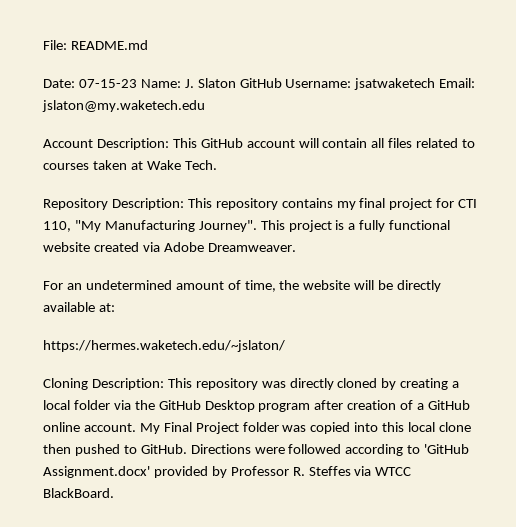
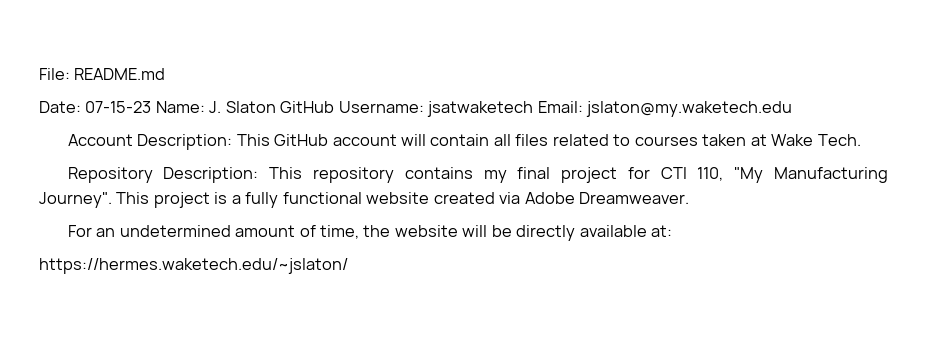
- Cloning Description: This repository was directly cloned by creating a local folder via the GitHub Desktop program after creation of a GitHub online account. My Final Project folder was copied into this local clone then pushed to GitHub. Directions were followed according to 'GitHub Assignment.docx' provided by Professor R. Steffes via WTCC BlackBoard.

